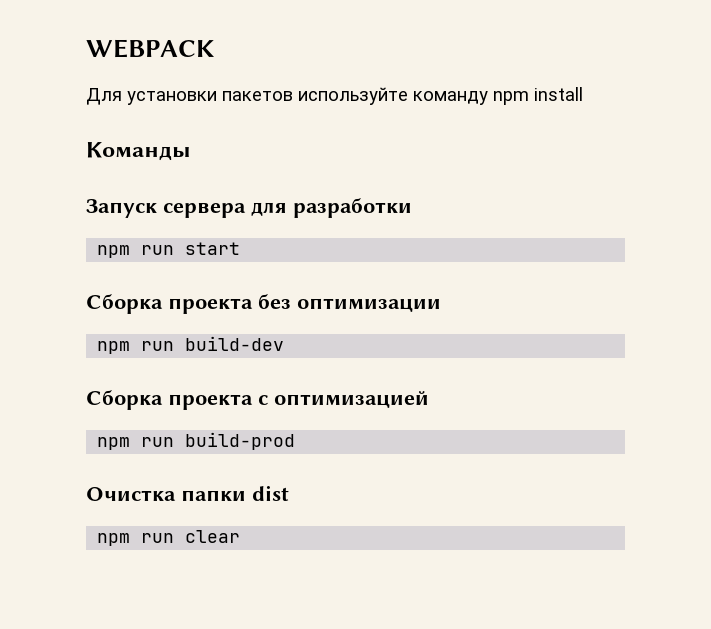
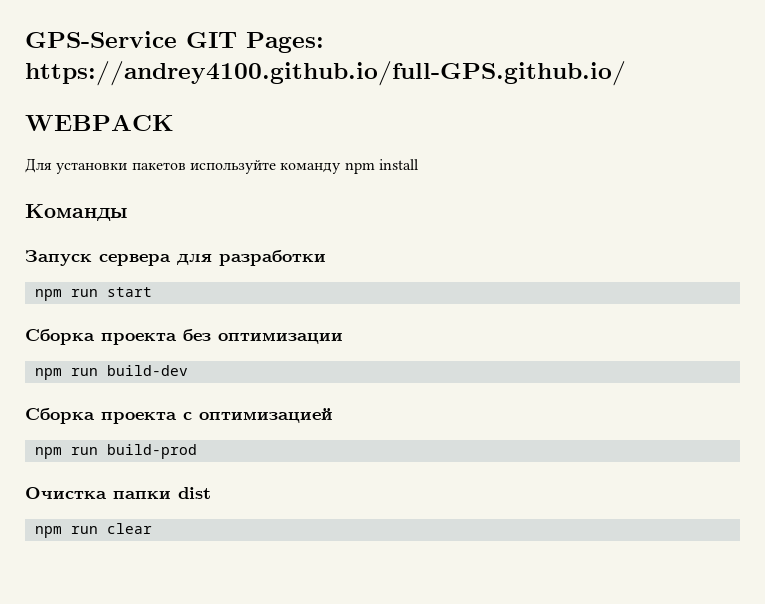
+ GPS-Service GIT Pages: https://andrey4100.github.io/full-GPS.github.io/

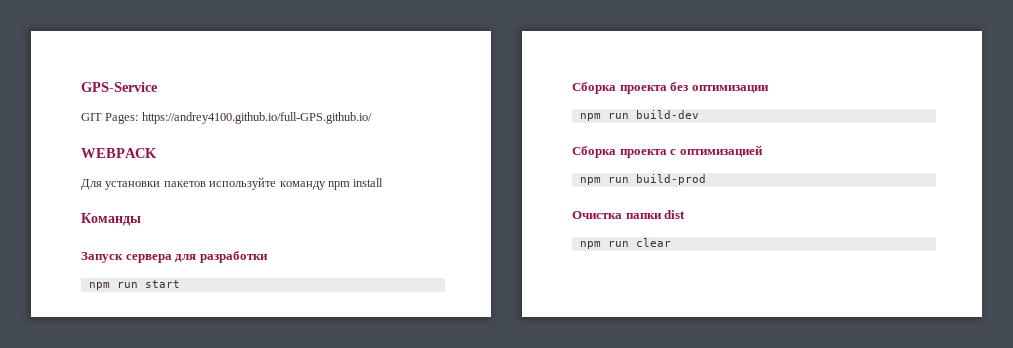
- GPS-Service GIT Pages: https://andrey4100.github.io/full-GPS.github.io/
+ GPS-Service
+ GIT Pages: https://andrey4100.github.io/full-GPS.github.io/

